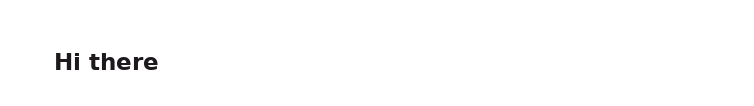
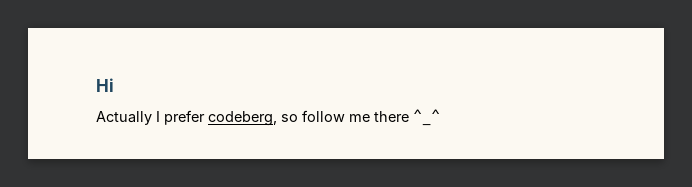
- Hi there
+ Hi
+ Actually I prefer codeberg, so follow me there ^_^

